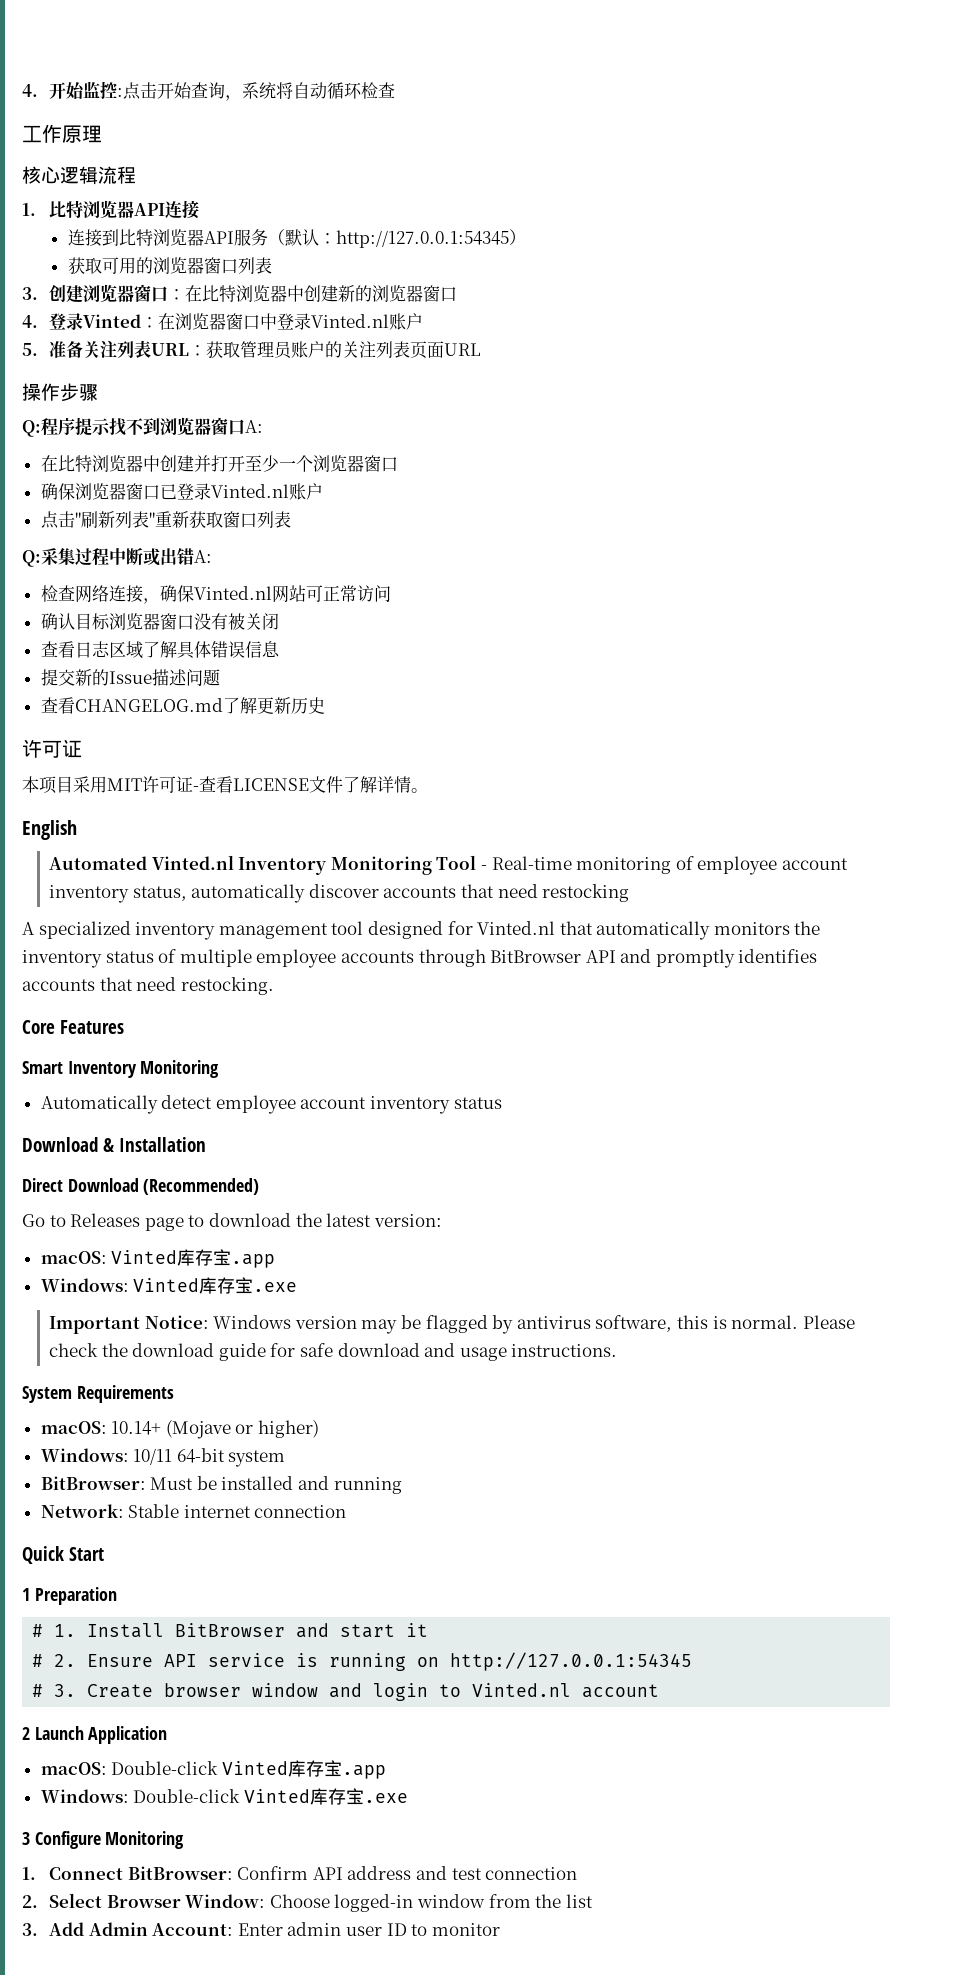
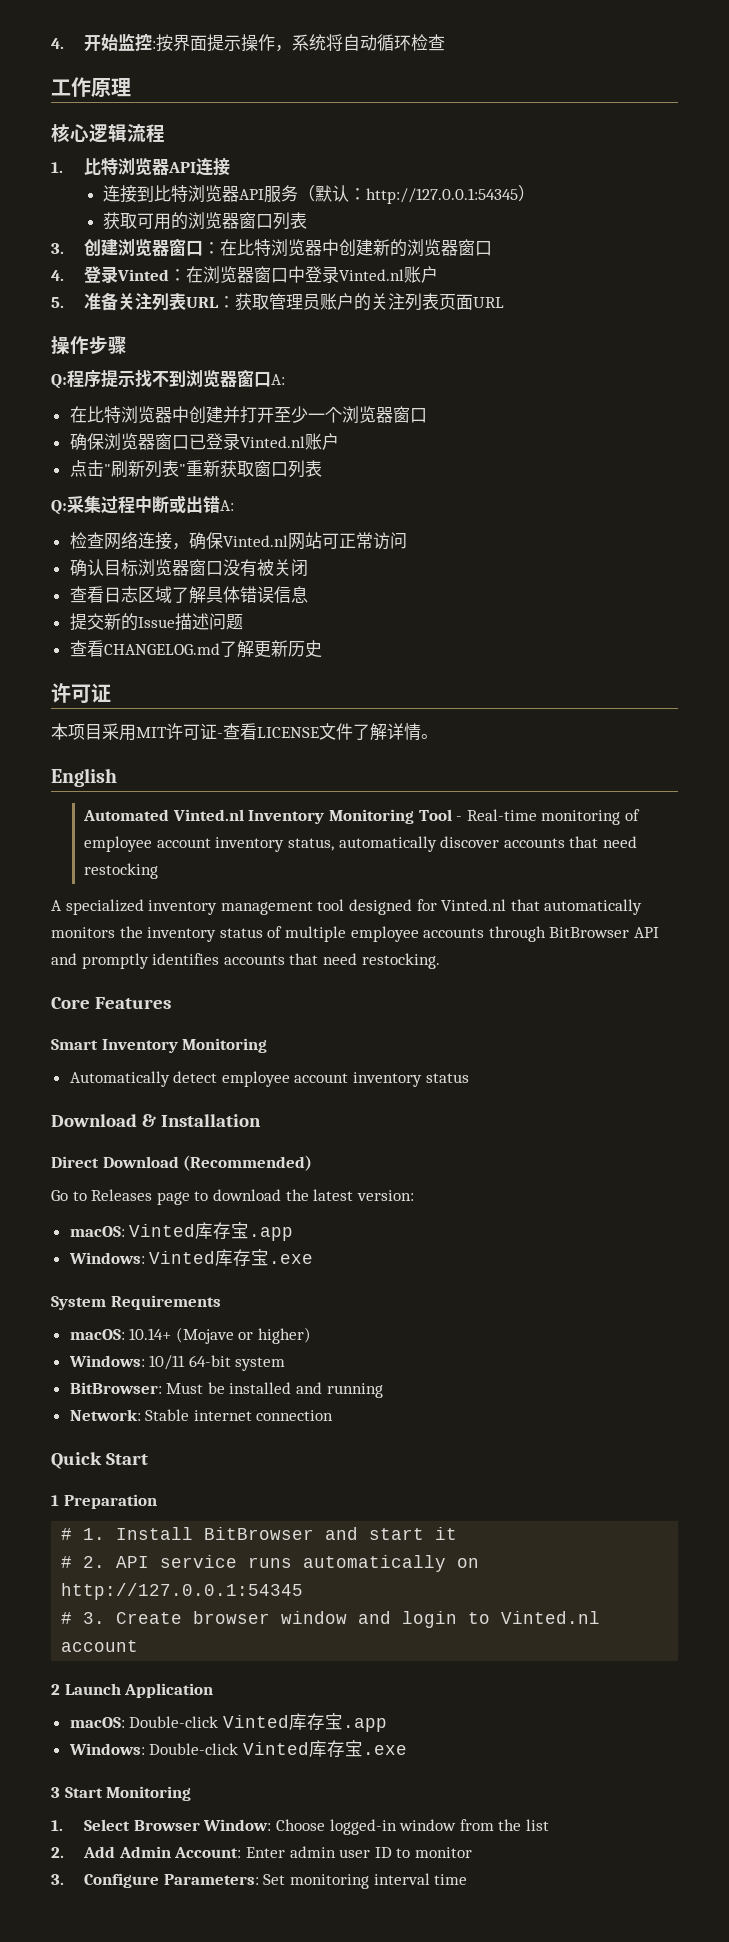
- 4.开始监控:点击开始查询，系统将自动循环检查
+ 4.开始监控:按界面提示操作，系统将自动循环检查
- Important Notice: Windows version may be flagged by antivirus software, this is normal. Please check the download guide for safe download and usage instructions.
- # 2. Ensure API service is running on http://127.0.0.1:54345
+ # 2. API service runs automatically on http://127.0.0.1:54345
- 3 Configure Monitoring
+ 3 Start Monitoring
- 1. Connect BitBrowser: Confirm API address and test connection
- 2. Select Browser Window: Choose logged-in window from the list
+ 1. Select Browser Window: Choose logged-in window from the list
- 3. Add Admin Account: Enter admin user ID to monitor
+ 2. Add Admin Account: Enter admin user ID to monitor
+ 3. Configure Parameters: Set monitoring interval time

